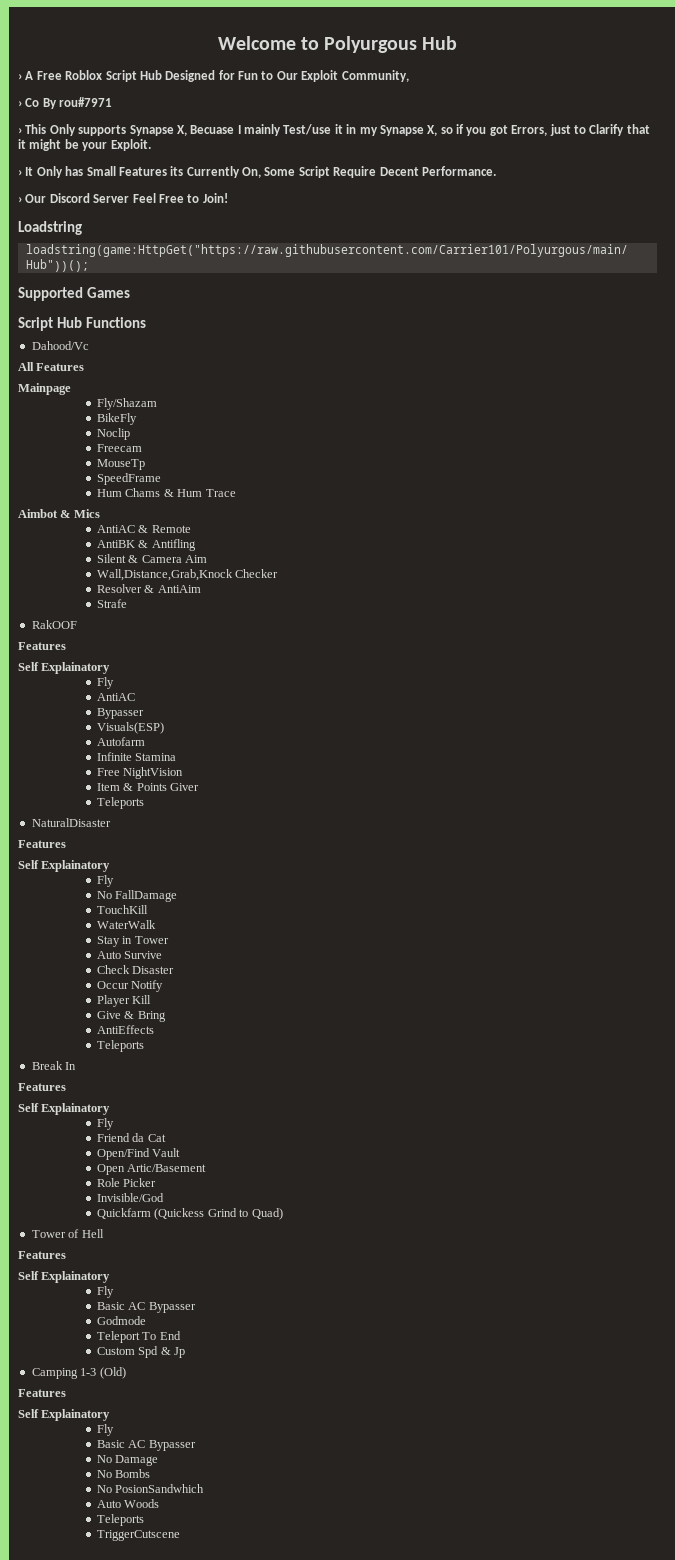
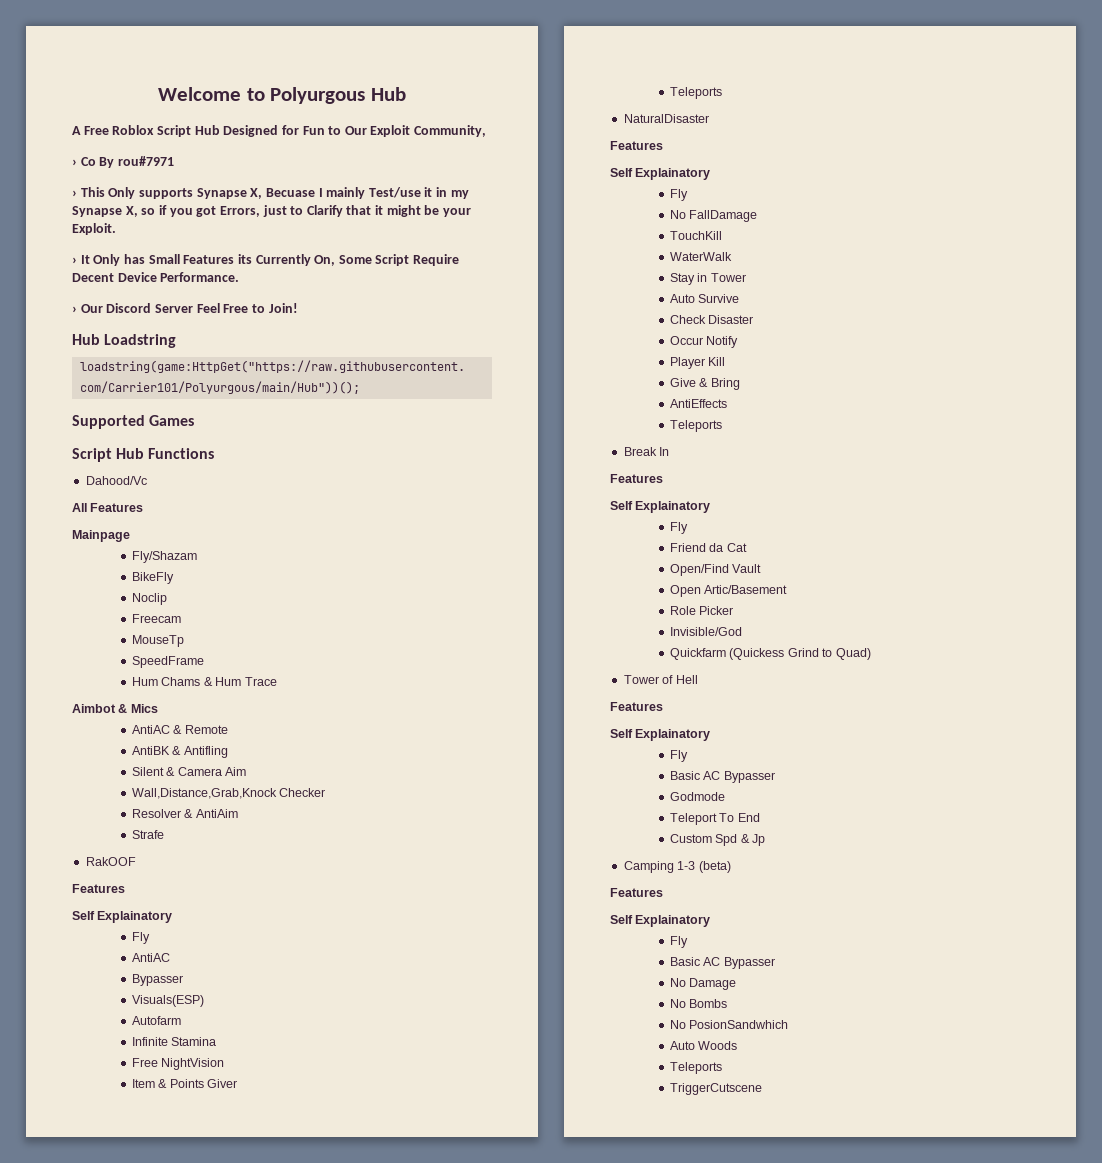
- › A Free Roblox Script Hub Designed for Fun to Our Exploit Community,
+ A Free Roblox Script Hub Designed for Fun to Our Exploit Community,
- › It Only has Small Features its Currently On, Some Script Require Decent Performance.
+ › It Only has Small Features its Currently On, Some Script Require Decent Device Performance.
- Loadstring
+ Hub Loadstring
- Camping 1-3 (Old)
+ Camping 1-3 (beta)

